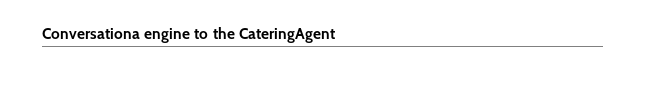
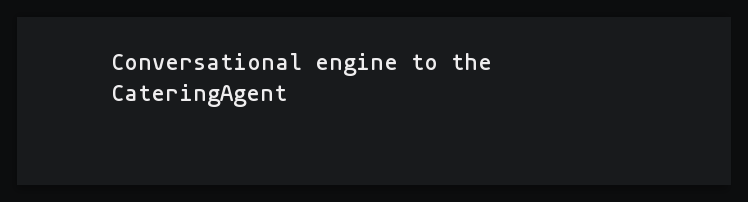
- Conversationa engine to the CateringAgent
+ Conversational engine to the CateringAgent

